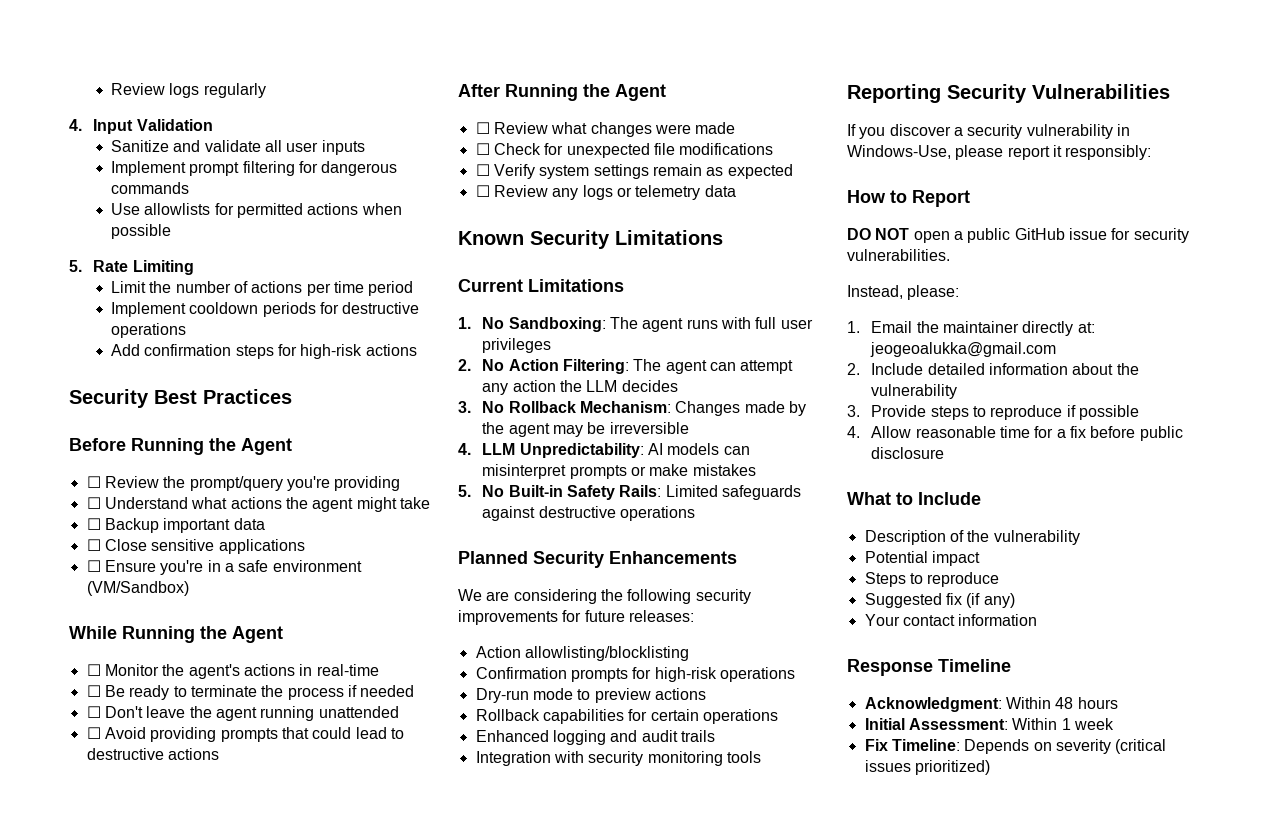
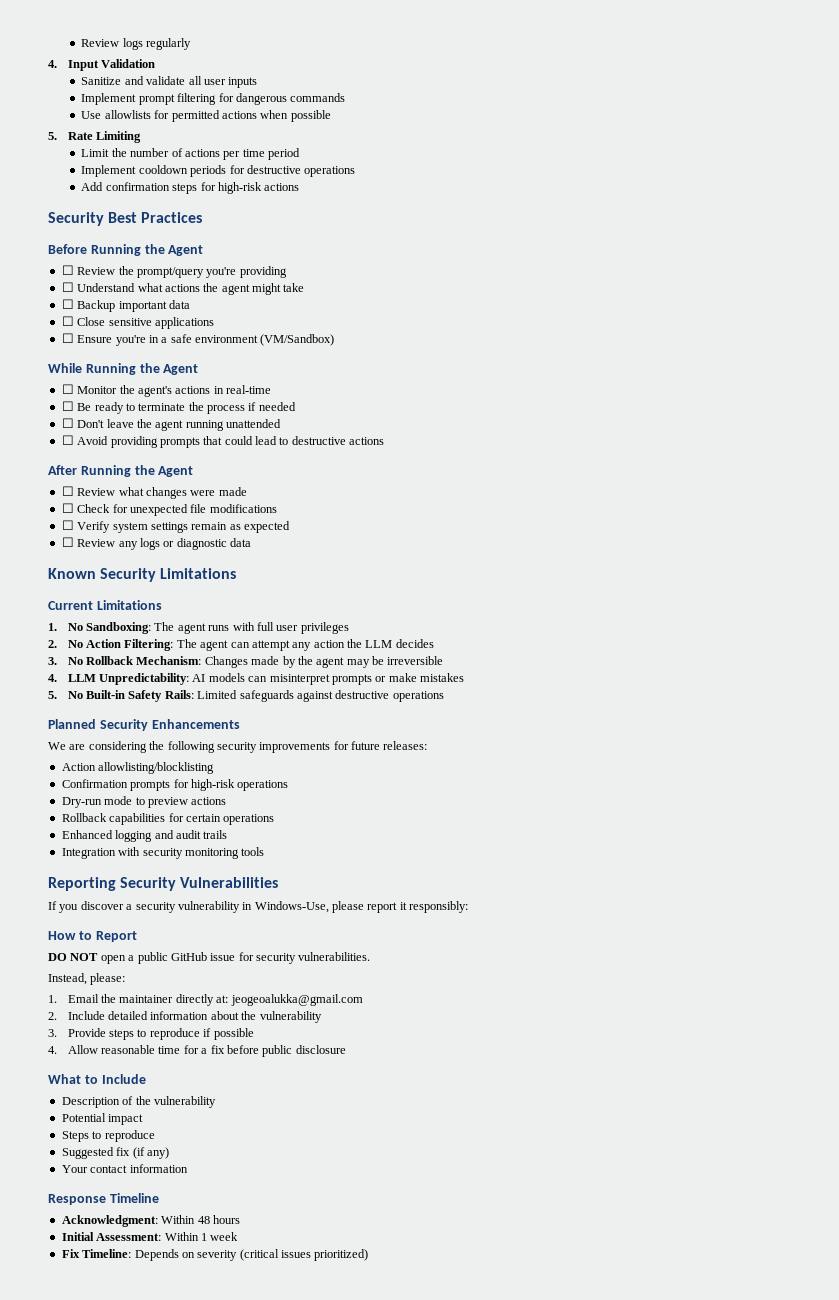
- ☐ Review any logs or telemetry data
+ ☐ Review any logs or diagnostic data

